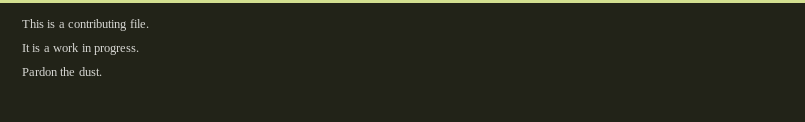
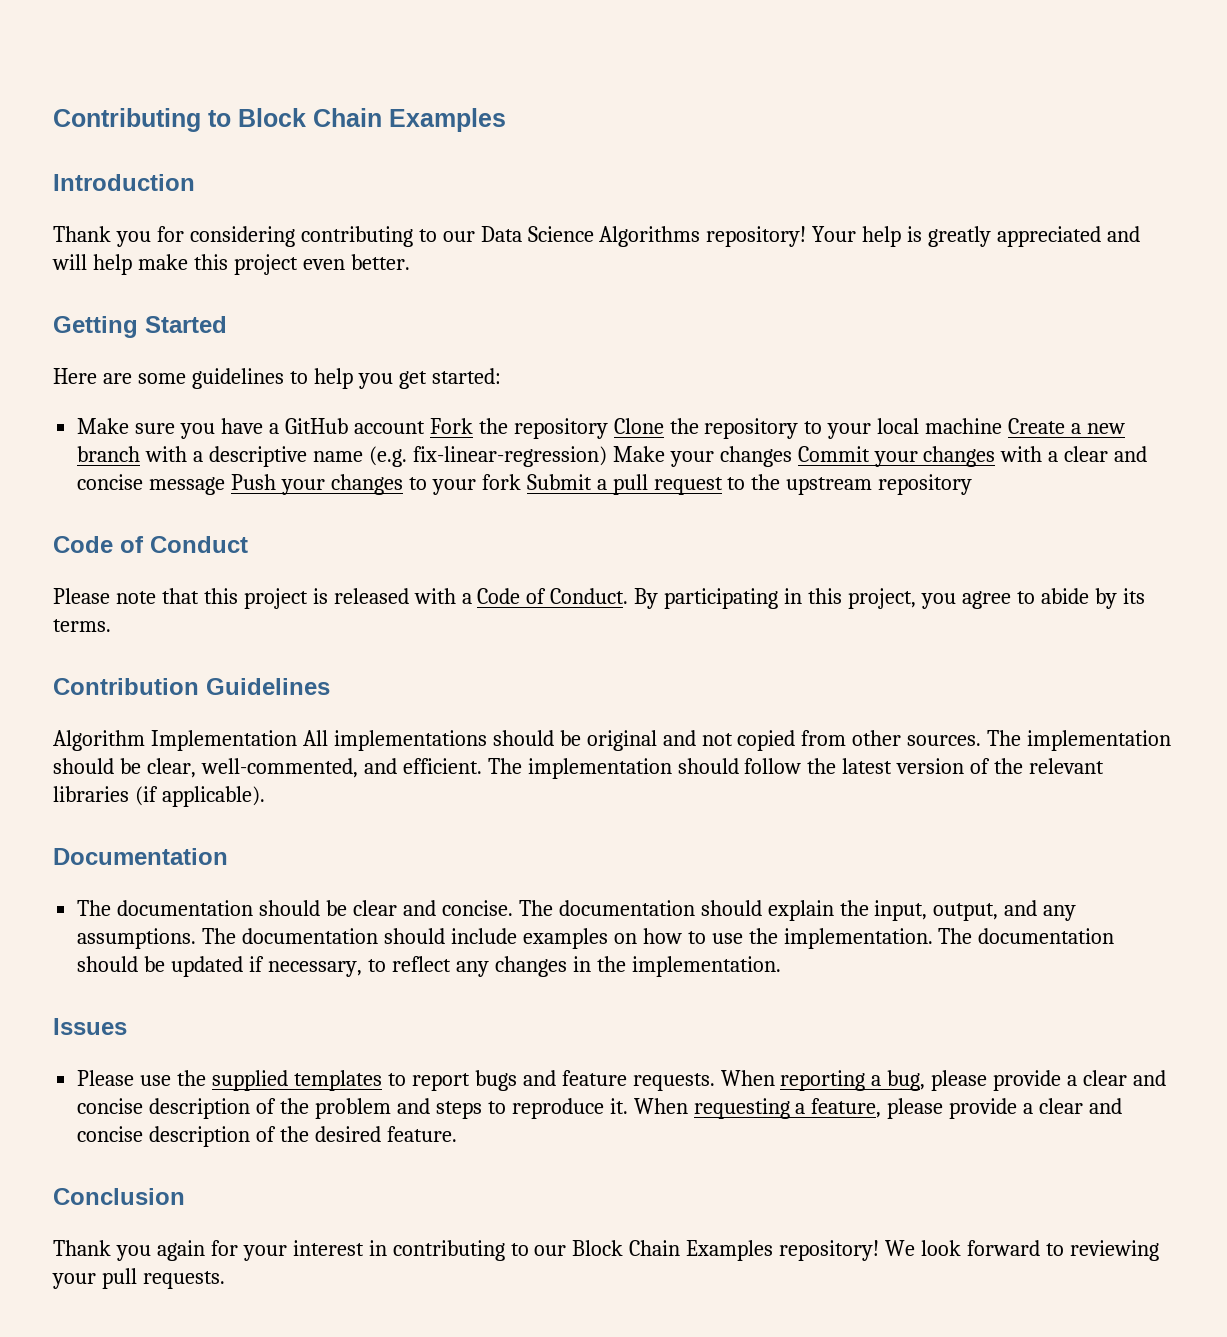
- This is a contributing file.
- It is a work in progress.
- Pardon the dust.
+ Contributing to Block Chain Examples
+ Introduction
+ Thank you for considering contributing to our Data Science Algorithms repository! Your help is greatly appreciated and will help make this project even better.
+ Getting Started
+ Here are some guidelines to help you get started:
+ Make sure you have a GitHub account Fork the repository Clone the repository to your local machine Create a new branch with a descriptive name (e.g. fix-linear-regression) Make your changes Commit your changes with a clear and concise message Push your changes to your fork Submit a pull request to the upstream repository
+ Code of Conduct
+ Please note that this project is released with a Code of Conduct. By participating in this project, you agree to abide by its terms.
+ Contribution Guidelines
+ Algorithm Implementation All implementations should be original and not copied from other sources. The implementation should be clear, well-commented, and efficient. The implementation should follow the latest version of the relevant libraries (if applicable).
+ Documentation
+ The documentation should be clear and concise. The documentation should explain the input, output, and any assumptions. The documentation should include examples on how to use the implementation. The documentation should be updated if necessary, to reflect any changes in the implementation.
+ Issues
+ Please use the supplied templates to report bugs and feature requests. When reporting a bug, please provide a clear and concise description of the problem and steps to reproduce it. When requesting a feature, please provide a clear and concise description of the desired feature.
+ Conclusion
+ Thank you again for your interest in contributing to our Block Chain Examples repository! We look forward to reviewing your pull requests.

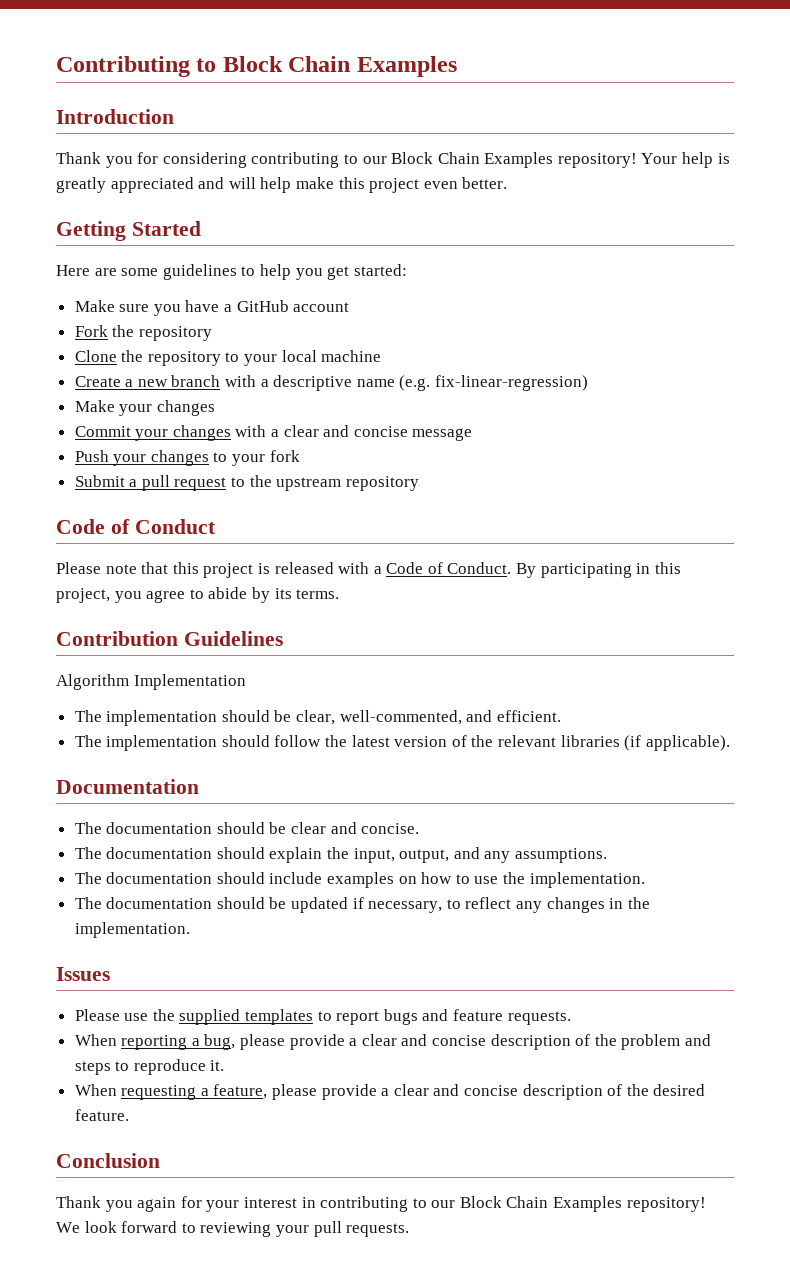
- Thank you for considering contributing to our Data Science Algorithms repository!
+ Thank you for considering contributing to our Block Chain Examples repository!
- Make sure you have a GitHub account Fork the repository Clone the repository to your local machine Create a new branch with a descriptive name (e.g. fix-linear-regression) Make your changes Commit your changes with a clear and concise message Push your changes to your fork Submit a pull request to the upstream repository
+ Make sure you have a GitHub account
+ Fork the repository
+ Clone the repository to your local machine
+ Create a new branch with a descriptive name (e.g. fix-linear-regression)
+ Make your changes
+ Commit your changes with a clear and concise message
+ Push your changes to your fork
+ Submit a pull request to the upstream repository
- Algorithm Implementation All implementations should be original and not copied from other sources. The implementation should be clear, well-commented, and efficient. The implementation should follow the latest version of the relevant libraries (if applicable).
+ Algorithm Implementation
+ The implementation should be clear, well-commented, and efficient.
+ The implementation should follow the latest version of the relevant libraries (if applicable).
- The documentation should be clear and concise. The documentation should explain the input, output, and any assumptions. The documentation should include examples on how to use the implementation. The documentation should be updated if necessary, to reflect any changes in the implementation.
+ The documentation should be clear and concise.
+ The documentation should explain the input, output, and any assumptions.
+ The documentation should include examples on how to use the implementation.
+ The documentation should be updated if necessary, to reflect any changes in the implementation.
- Please use the supplied templates to report bugs and feature requests. When reporting a bug, please provide a clear and concise description of the problem and steps to reproduce it. When requesting a feature, please provide a clear and concise description of the desired feature.
+ Please use the supplied templates to report bugs and feature requests.
+ When reporting a bug, please provide a clear and concise description of the problem and steps to reproduce it.
+ When requesting a feature, please provide a clear and concise description of the desired feature.

